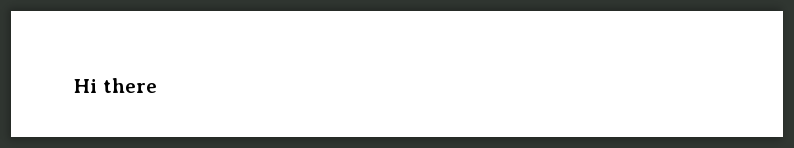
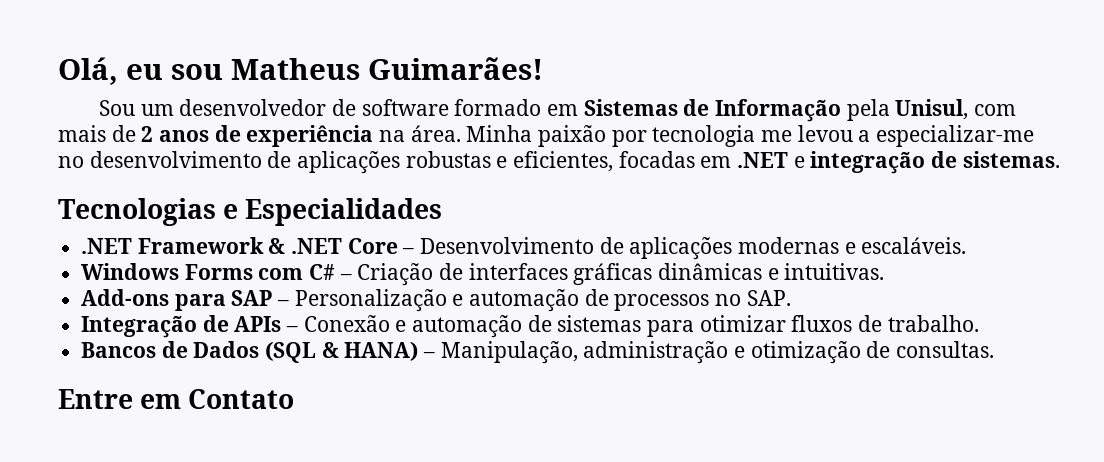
- Hi there
+ Olá, eu sou Matheus Guimarães!
+ Sou um desenvolvedor de software formado em Sistemas de Informação pela Unisul, com mais de 2 anos de experiência na área. Minha paixão por tecnologia me levou a especializar-me no desenvolvimento de aplicações robustas e eficientes, focadas em .NET e integração de sistemas.
+ Tecnologias e Especialidades
+ .NET Framework & .NET Core – Desenvolvimento de aplicações modernas e escaláveis.
+ Windows Forms com C# – Criação de interfaces gráficas dinâmicas e intuitivas.
+ Add-ons para SAP – Personalização e automação de processos no SAP.
+ Integração de APIs – Conexão e automação de sistemas para otimizar fluxos de trabalho.
+ Bancos de Dados (SQL & HANA) – Manipulação, administração e otimização de consultas.
+ Entre em Contato

